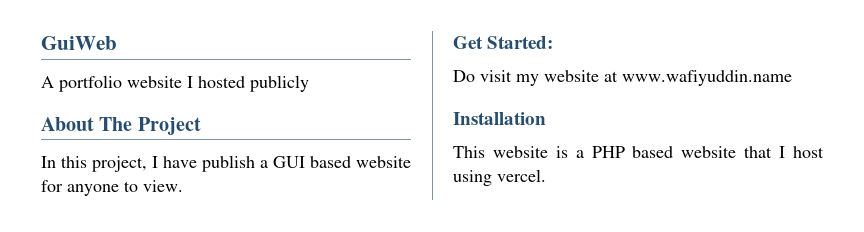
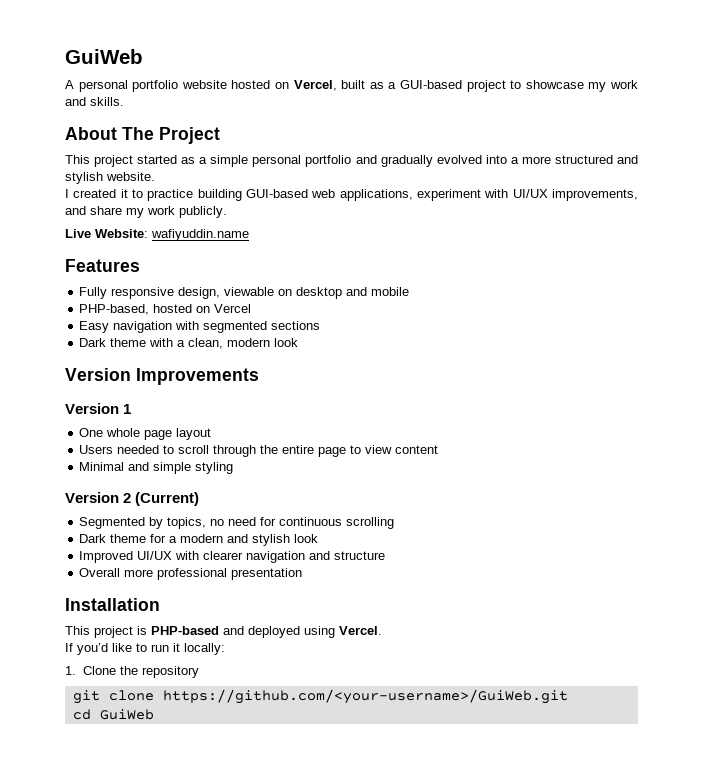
- A portfolio website I hosted publicly
+ A personal portfolio website hosted on Vercel, built as a GUI-based project to showcase my work and skills.
  About The Project
- In this project, I have publish a GUI based website for anyone to view.
- Get Started:
- Do visit my website at www.wafiyuddin.name
+ This project started as a simple personal portfolio and gradually evolved into a more structured and stylish website.
+ I created it to practice building GUI-based web applications, experiment with UI/UX improvements, and share my work publicly.
+ Live Website: wafiyuddin.name
+ Features
+ Fully responsive design, viewable on desktop and mobile
+ PHP-based, hosted on Vercel
+ Easy navigation with segmented sections
+ Dark theme with a clean, modern look
+ Version Improvements
+ Version 1
+ One whole page layout
+ Users needed to scroll through the entire page to view content
+ Minimal and simple styling
+ Version 2 (Current)
+ Segmented by topics, no need for continuous scrolling
+ Dark theme for a modern and stylish look
+ Improved UI/UX with clearer navigation and structure
+ Overall more professional presentation
  Installation
- This website is a PHP based website that I host using vercel.
+ This project is PHP-based and deployed using Vercel.
+ If you’d like to run it locally:
+ 1. Clone the repository
+ git clone https://github.com/<your-username>/GuiWeb.git
+ cd GuiWeb

